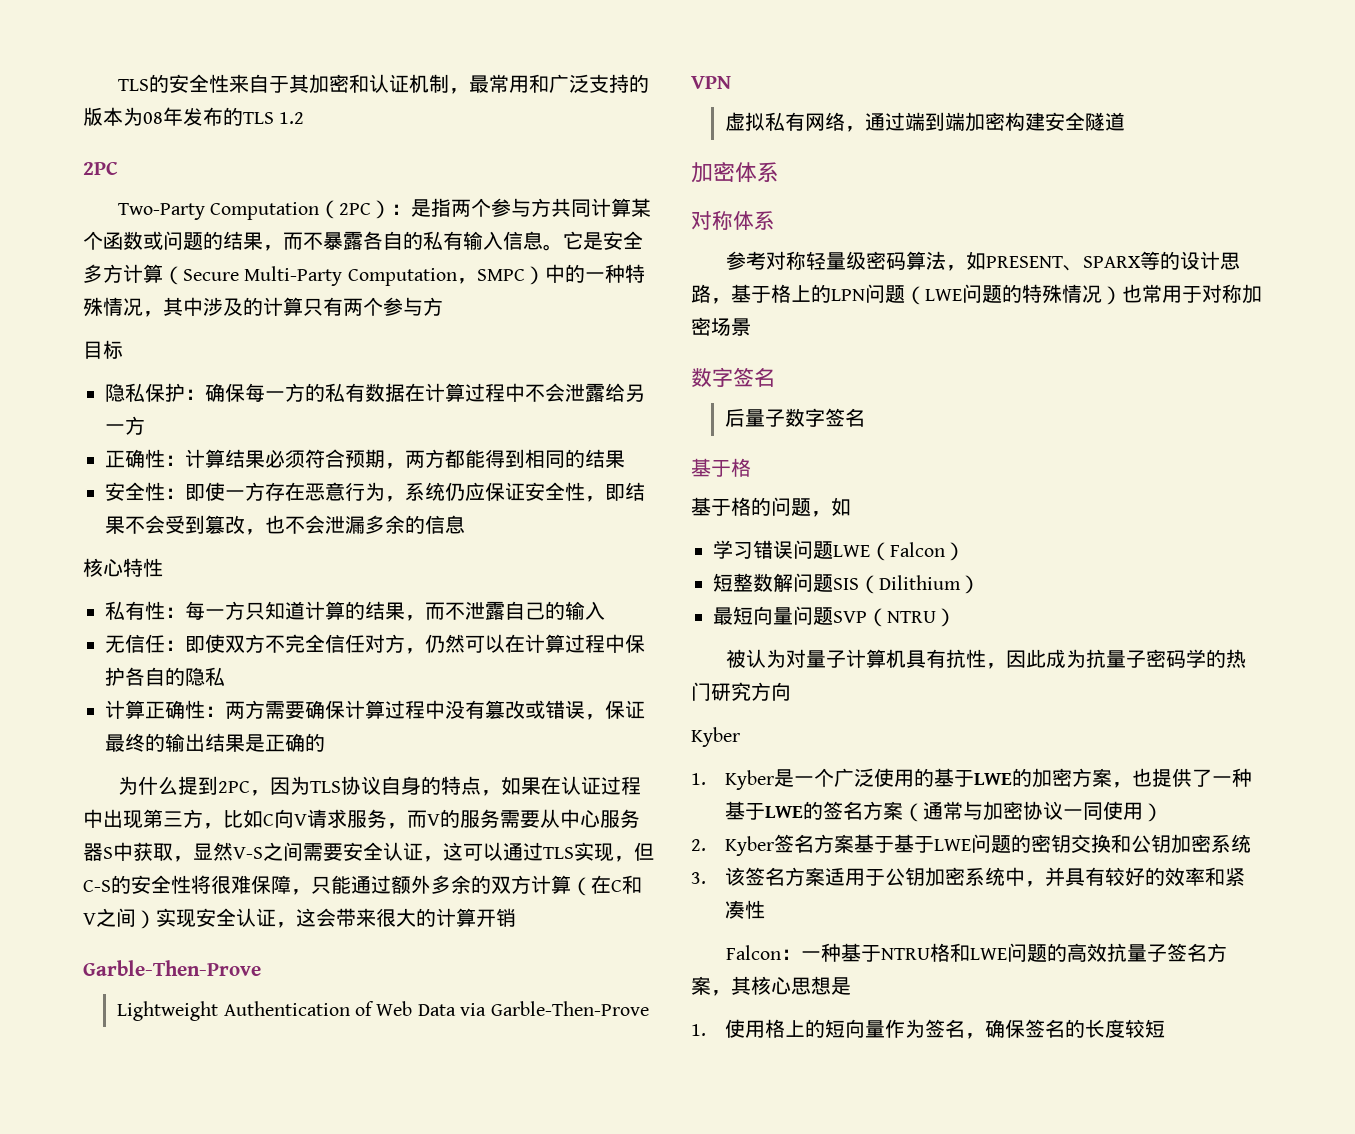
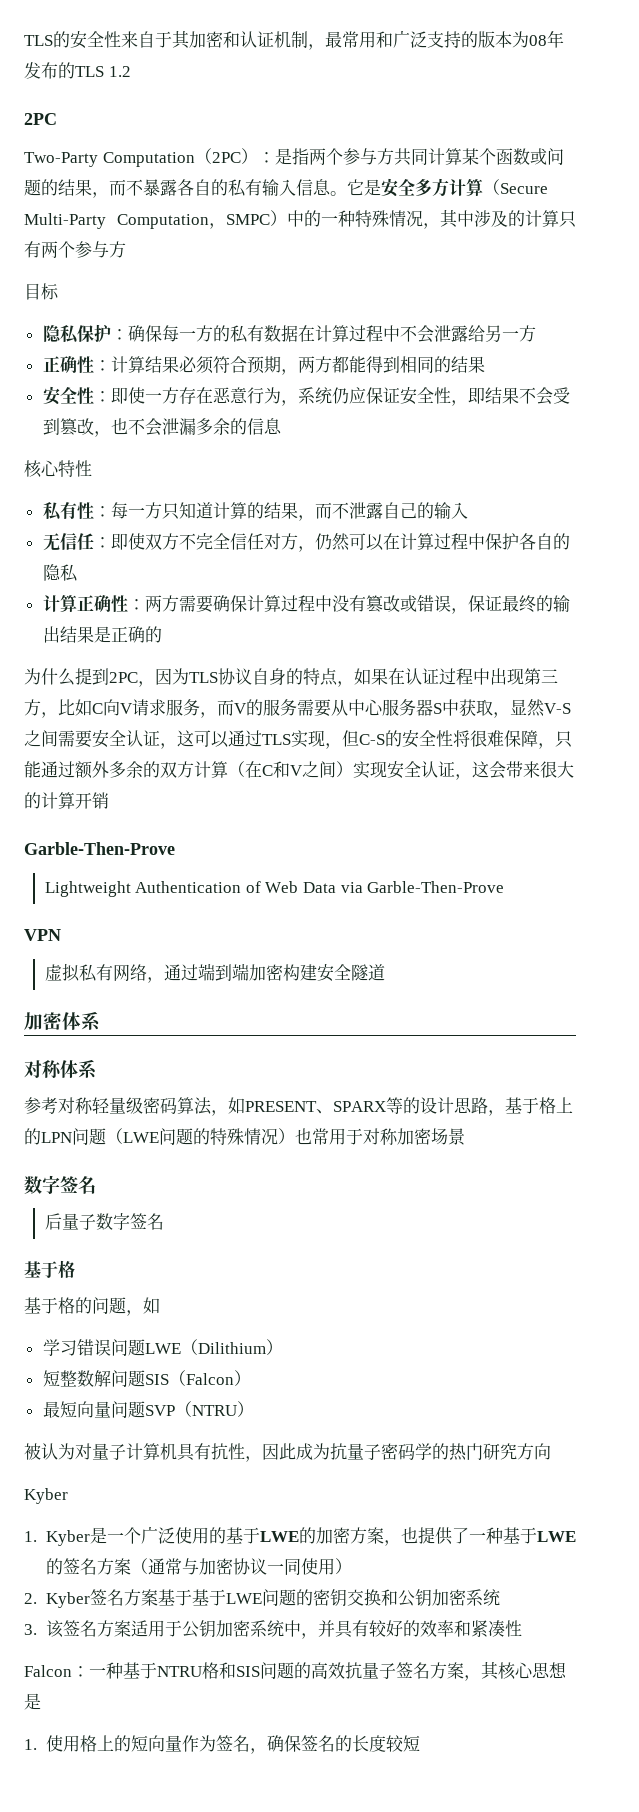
- 学习错误问题LWE（Falcon）
+ 学习错误问题LWE（Dilithium）
- 短整数解问题SIS（Dilithium）
+ 短整数解问题SIS（Falcon）
- Falcon：一种基于NTRU格和LWE问题的高效抗量子签名方案，其核心思想是
+ Falcon：一种基于NTRU格和SIS问题的高效抗量子签名方案，其核心思想是

